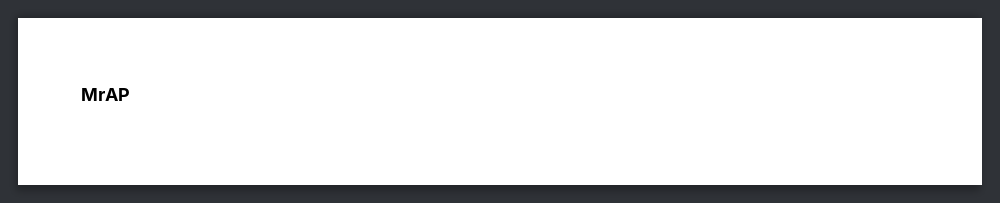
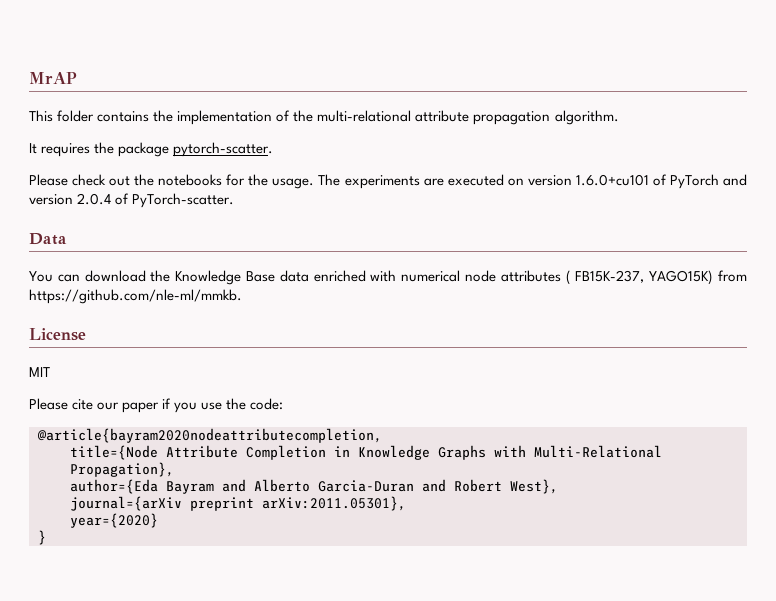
+ This folder contains the implementation of the multi-relational attribute propagation algorithm.
+ It requires the package pytorch-scatter.
+ Please check out the notebooks for the usage. The experiments are executed on version 1.6.0+cu101 of PyTorch and version 2.0.4 of PyTorch-scatter.
+ Data
+ You can download the Knowledge Base data enriched with numerical node attributes ( FB15K-237, YAGO15K) from https://github.com/nle-ml/mmkb.
+ License
+ MIT
+ Please cite our paper if you use the code:
+ @article{bayram2020nodeattributecompletion,
+ title={Node Attribute Completion in Knowledge Graphs with Multi-Relational Propagation},
+ author={Eda Bayram and Alberto Garcia-Duran and Robert West},
+ journal={arXiv preprint arXiv:2011.05301},
+ year={2020}
+ }

